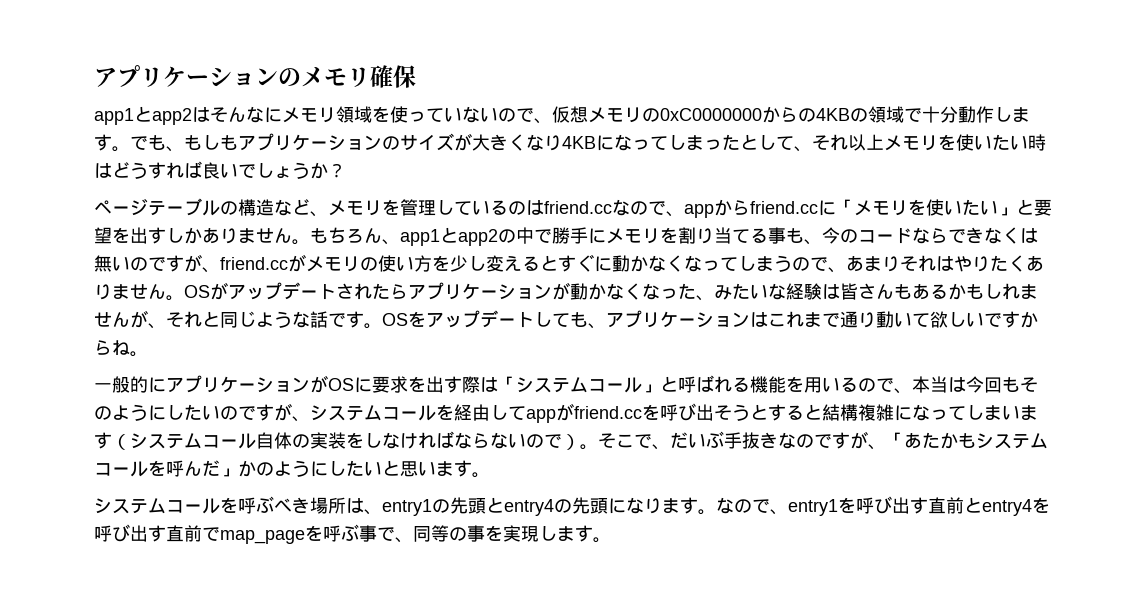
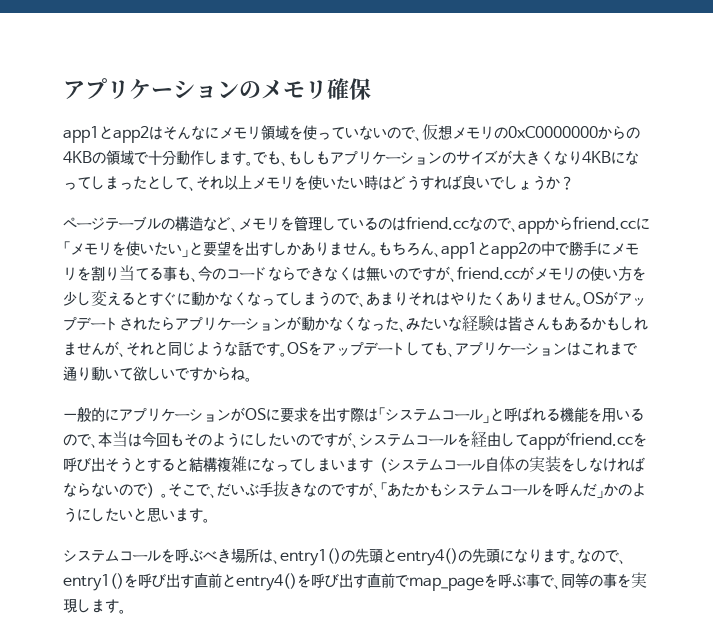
- システムコールを呼ぶべき場所は、entry1の先頭とentry4の先頭になります。
+ システムコールを呼ぶべき場所は、entry1()の先頭とentry4()の先頭になります。
- なので、entry1を呼び出す直前とentry4を呼び出す直前でmap_pageを呼ぶ事で、同等の事を実現します。
+ なので、entry1()を呼び出す直前とentry4()を呼び出す直前でmap_pageを呼ぶ事で、同等の事を実現します。

